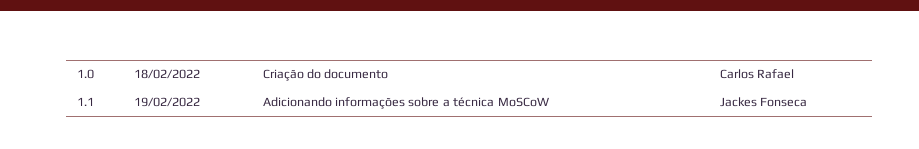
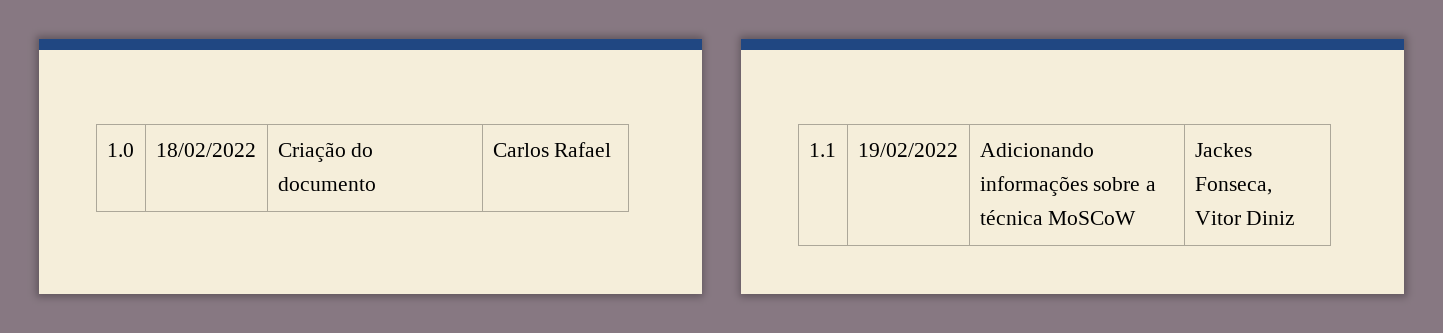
- 1.1 | 19/02/2022 | Adicionando informações sobre a técnica MoSCoW | Jackes Fonseca
+ 1.1 | 19/02/2022 | Adicionando informações sobre a técnica MoSCoW | Jackes Fonseca, Vitor Diniz

